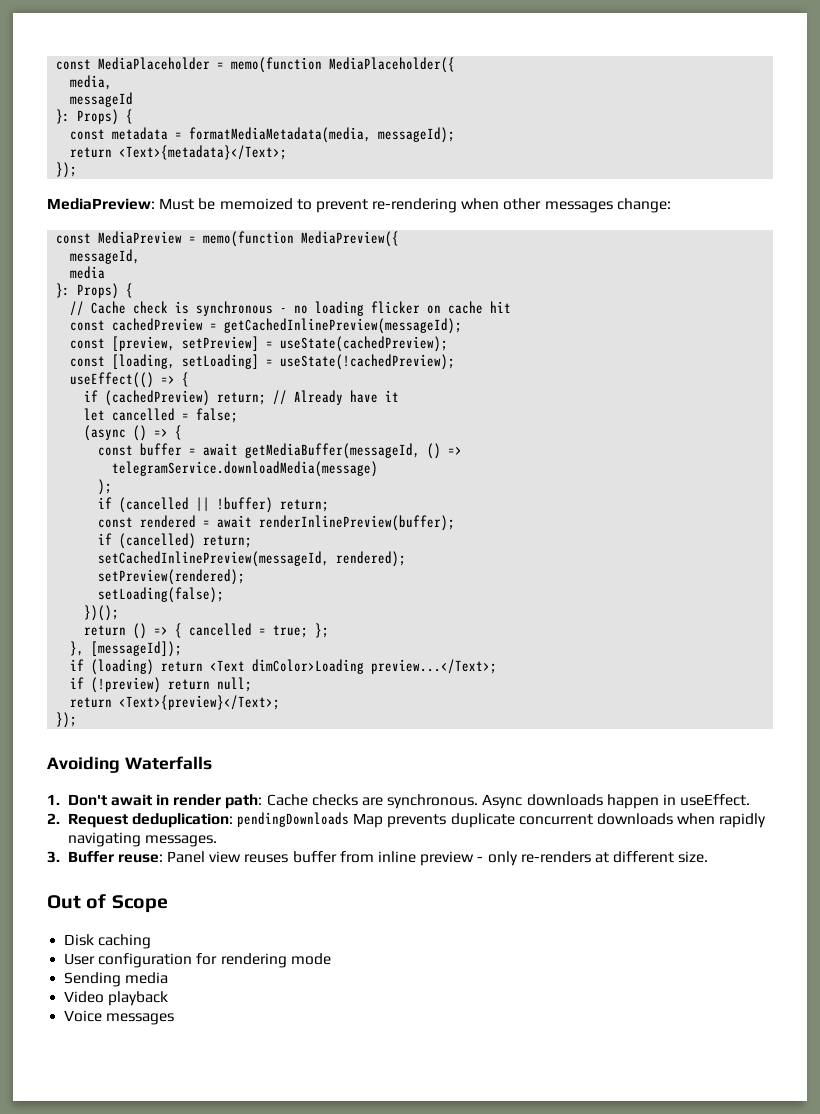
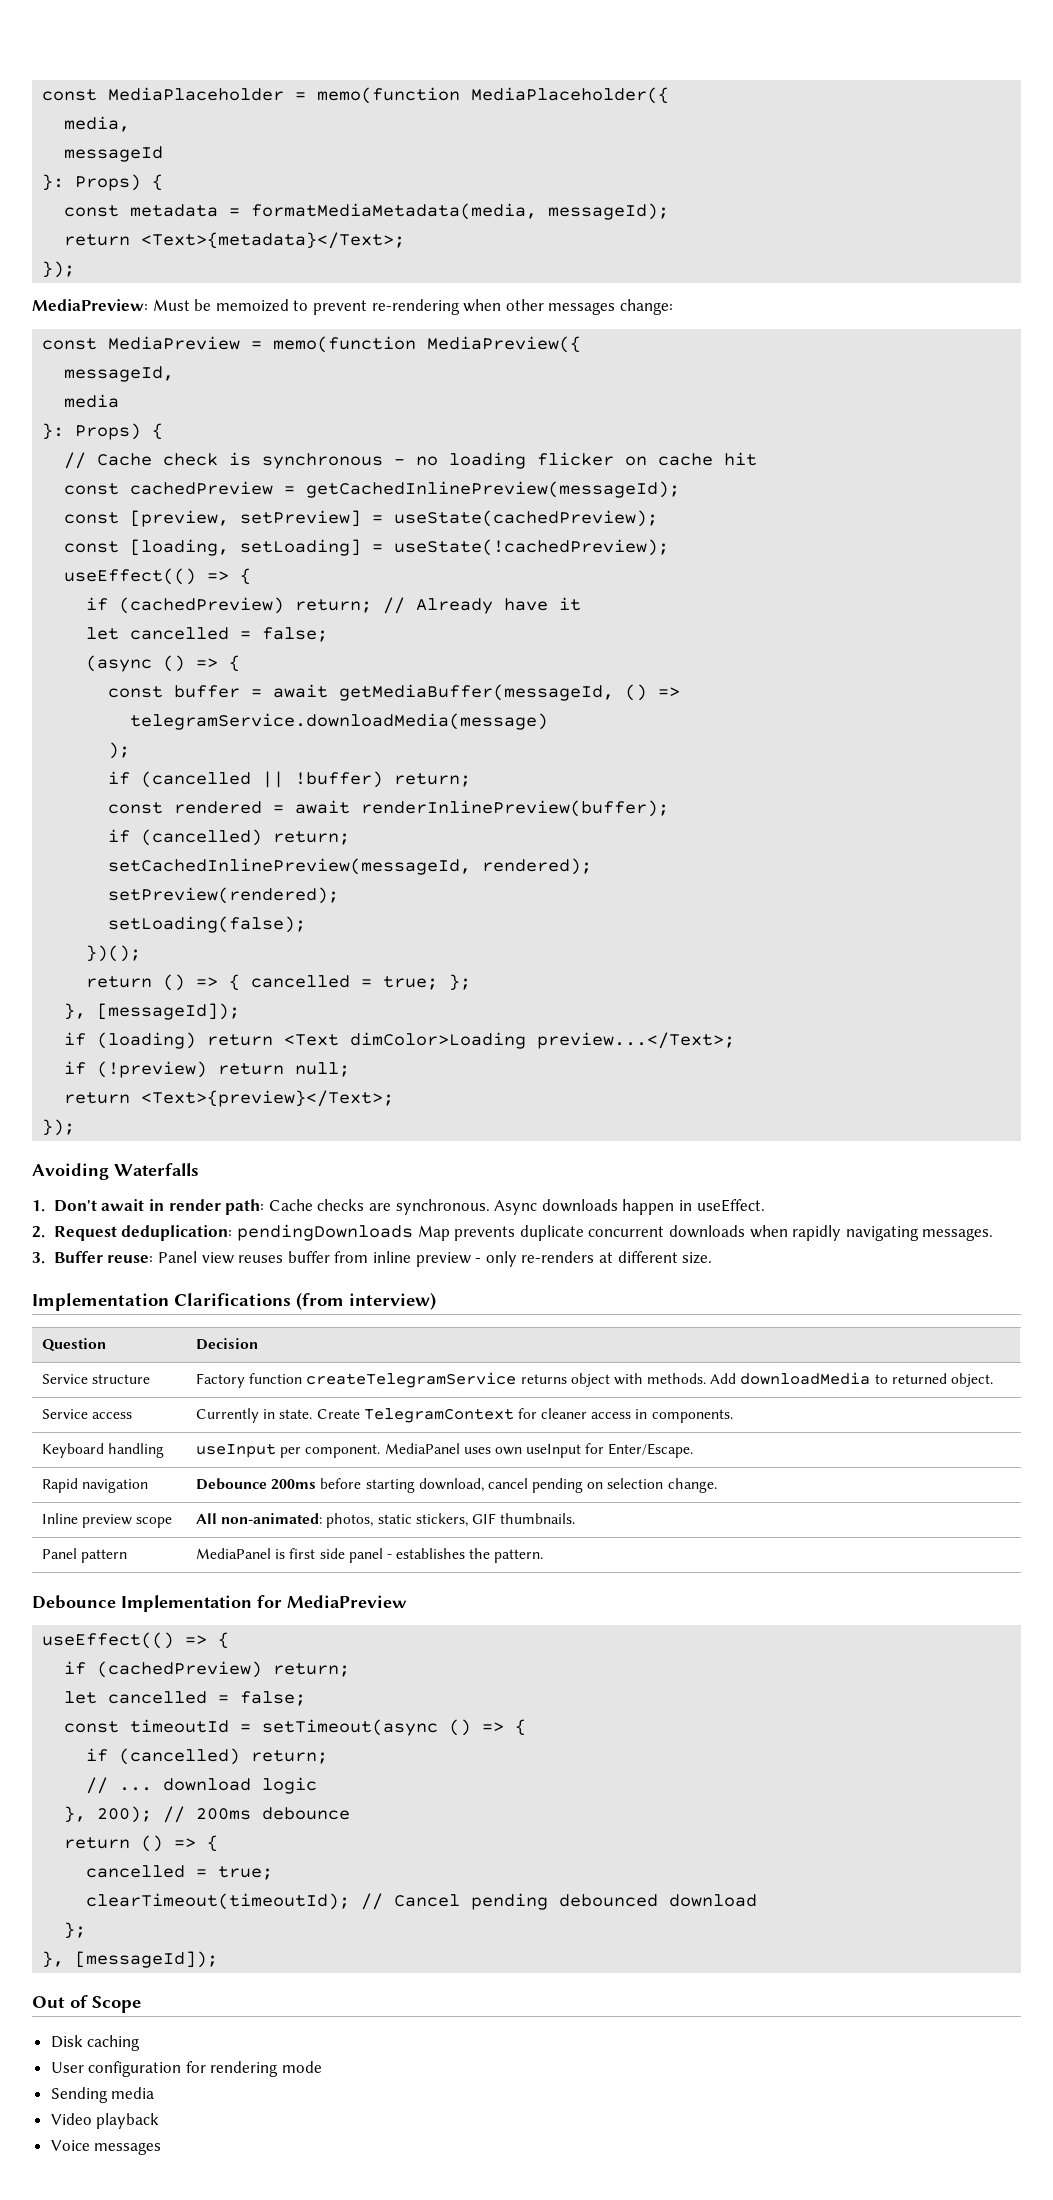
+ Implementation Clarifications (from interview)
+ Question | Decision
+ Service structure | Factory function createTelegramService returns object with methods. Add downloadMedia to returned object.
+ Service access | Currently in state. Create TelegramContext for cleaner access in components.
+ Keyboard handling | useInput per component. MediaPanel uses own useInput for Enter/Escape.
+ Rapid navigation | Debounce 200ms before starting download, cancel pending on selection change.
+ Inline preview scope | All non-animated: photos, static stickers, GIF thumbnails.
+ Panel pattern | MediaPanel is first side panel - establishes the pattern.
+ Debounce Implementation for MediaPreview
+ useEffect(() => {
+ if (cachedPreview) return;
+ let cancelled = false;
+ const timeoutId = setTimeout(async () => {
+ if (cancelled) return;
+ // ... download logic
+ }, 200); // 200ms debounce
+ return () => {
+ cancelled = true;
+ clearTimeout(timeoutId); // Cancel pending debounced download
+ };
+ }, [messageId]);

